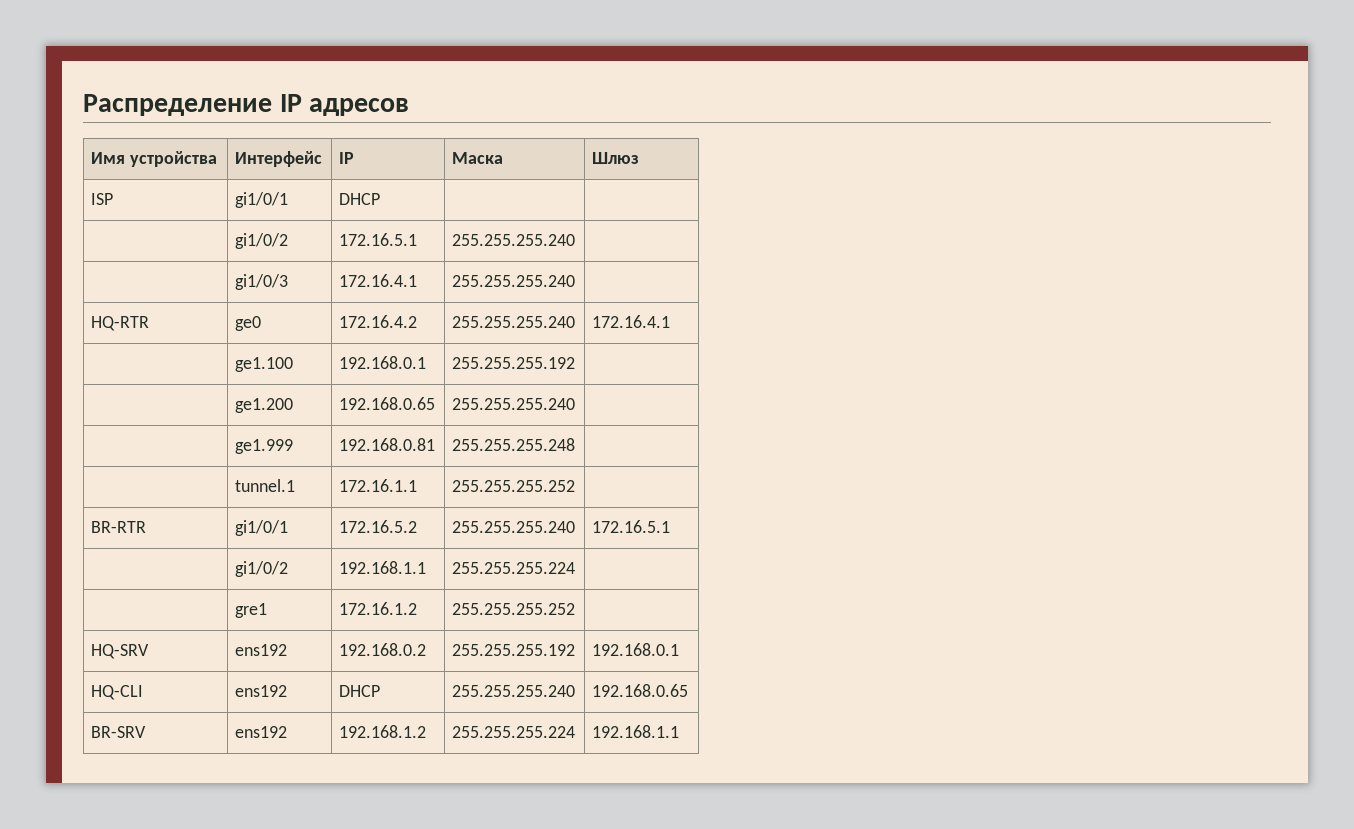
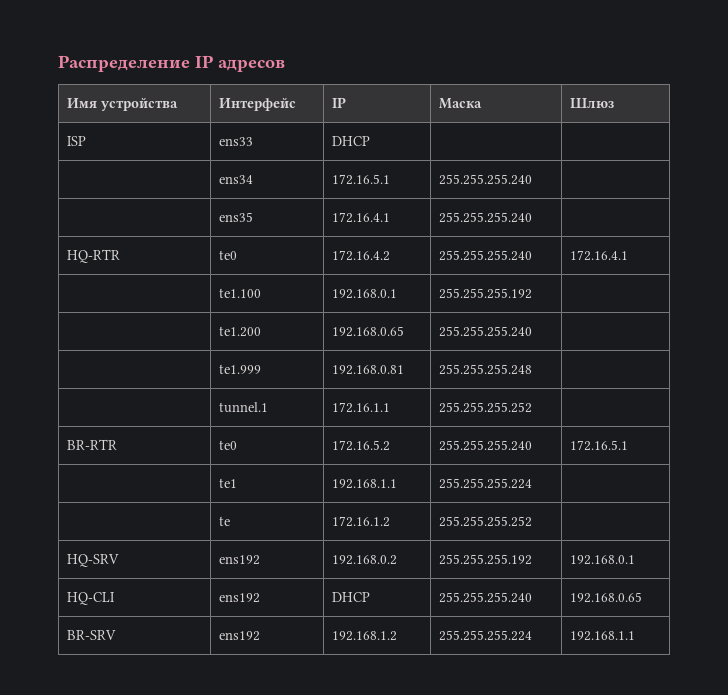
- ISP | gi1/0/1 | DHCP | |
+ ISP | ens33 | DHCP | |
- | gi1/0/2 | 172.16.5.1 | 255.255.255.240 |
+ | ens34 | 172.16.5.1 | 255.255.255.240 |
- | gi1/0/3 | 172.16.4.1 | 255.255.255.240 |
+ | ens35 | 172.16.4.1 | 255.255.255.240 |
- HQ-RTR | ge0 | 172.16.4.2 | 255.255.255.240 | 172.16.4.1
+ HQ-RTR | te0 | 172.16.4.2 | 255.255.255.240 | 172.16.4.1
- | ge1.100 | 192.168.0.1 | 255.255.255.192 |
+ | te1.100 | 192.168.0.1 | 255.255.255.192 |
- | ge1.200 | 192.168.0.65 | 255.255.255.240 |
+ | te1.200 | 192.168.0.65 | 255.255.255.240 |
- | ge1.999 | 192.168.0.81 | 255.255.255.248 |
+ | te1.999 | 192.168.0.81 | 255.255.255.248 |
- BR-RTR | gi1/0/1 | 172.16.5.2 | 255.255.255.240 | 172.16.5.1
+ BR-RTR | te0 | 172.16.5.2 | 255.255.255.240 | 172.16.5.1
- | gi1/0/2 | 192.168.1.1 | 255.255.255.224 |
+ | te1 | 192.168.1.1 | 255.255.255.224 |
- | gre1 | 172.16.1.2 | 255.255.255.252 |
+ | te | 172.16.1.2 | 255.255.255.252 |

